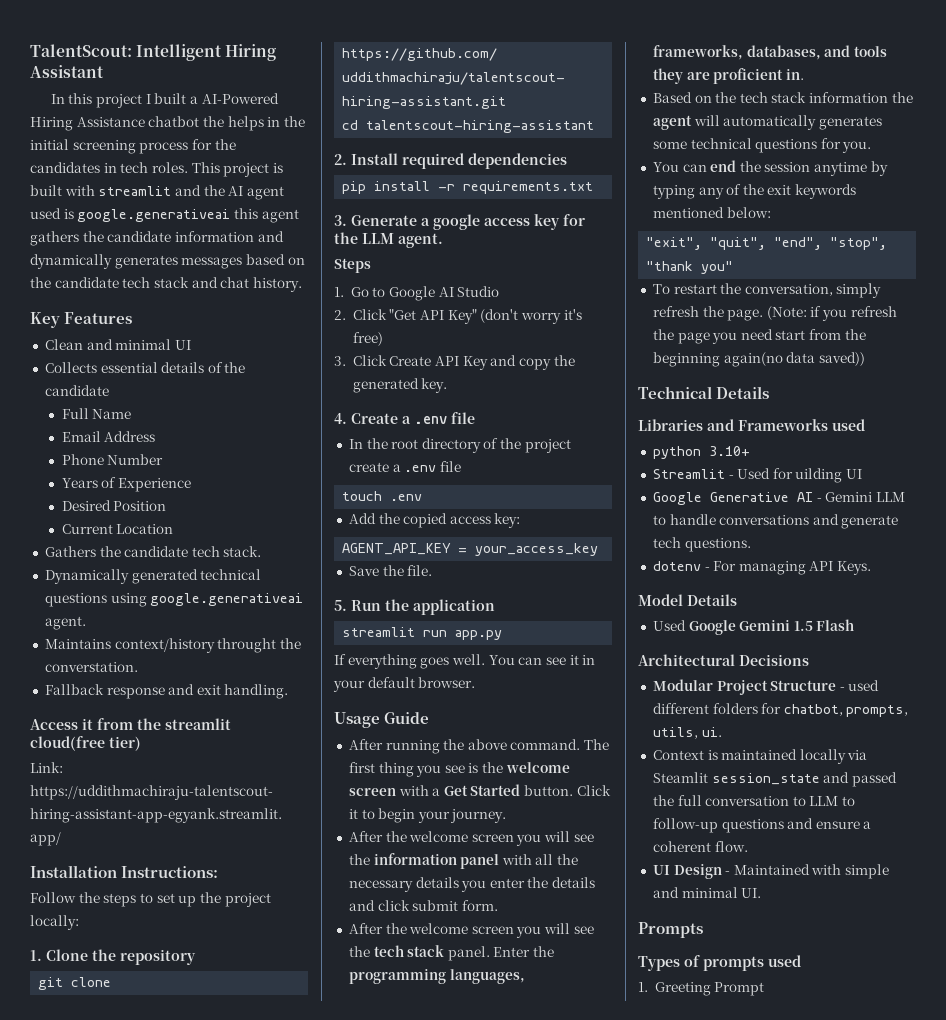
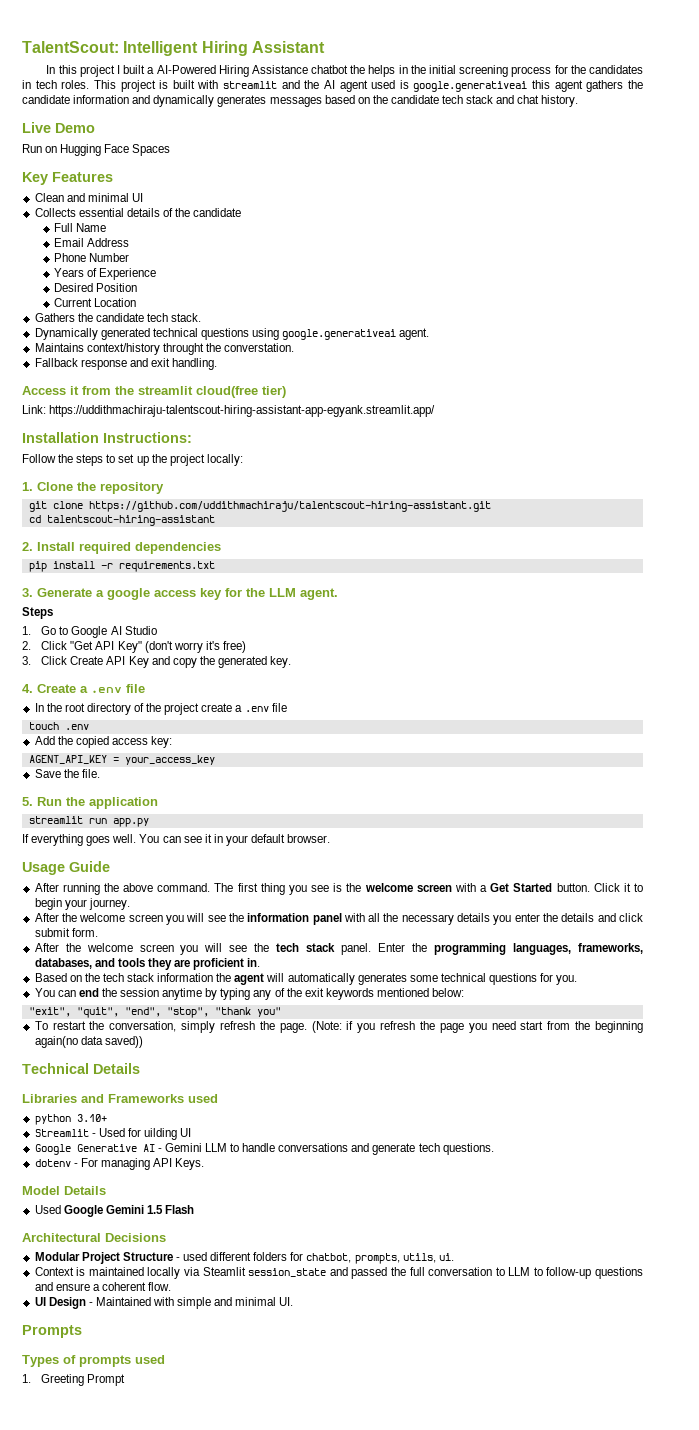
+ Live Demo
+ Run on Hugging Face Spaces

